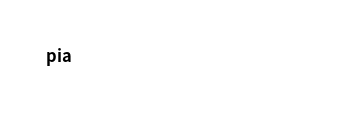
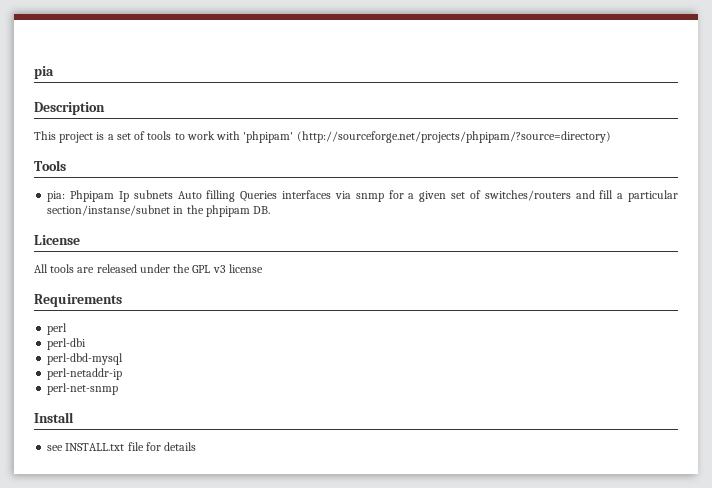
+ Description
+ This project is a set of tools to work with 'phpipam' (http://sourceforge.net/projects/phpipam/?source=directory)
+ Tools
+ pia: Phpipam Ip subnets Auto filling Queries interfaces via snmp for a given set of switches/routers and fill a particular section/instanse/subnet in the phpipam DB.
+ License
+ All tools are released under the GPL v3 license
+ Requirements
+ perl
+ perl-dbi
+ perl-dbd-mysql
+ perl-netaddr-ip
+ perl-net-snmp
+ Install
+ see INSTALL.txt file for details

